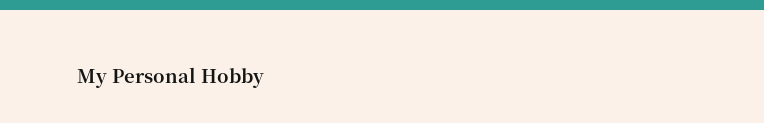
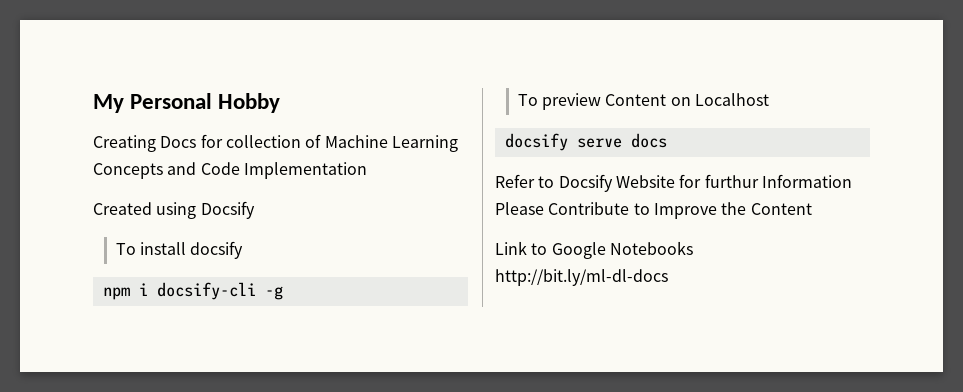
+ Creating Docs for collection of Machine Learning Concepts and Code Implementation
+ Created using Docsify
+ To install docsify
+ npm i docsify-cli -g
+ To preview Content on Localhost
+ docsify serve docs
+ Refer to Docsify Website for furthur Information Please Contribute to Improve the Content
+ Link to Google Notebooks http://bit.ly/ml-dl-docs

